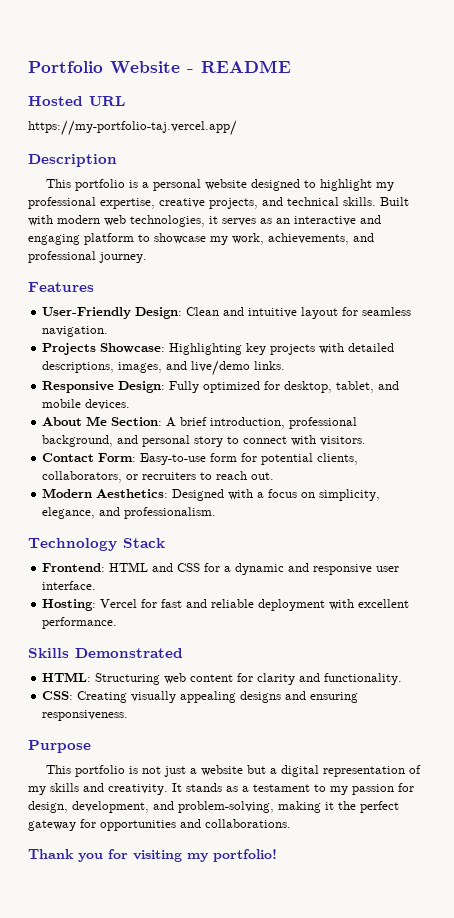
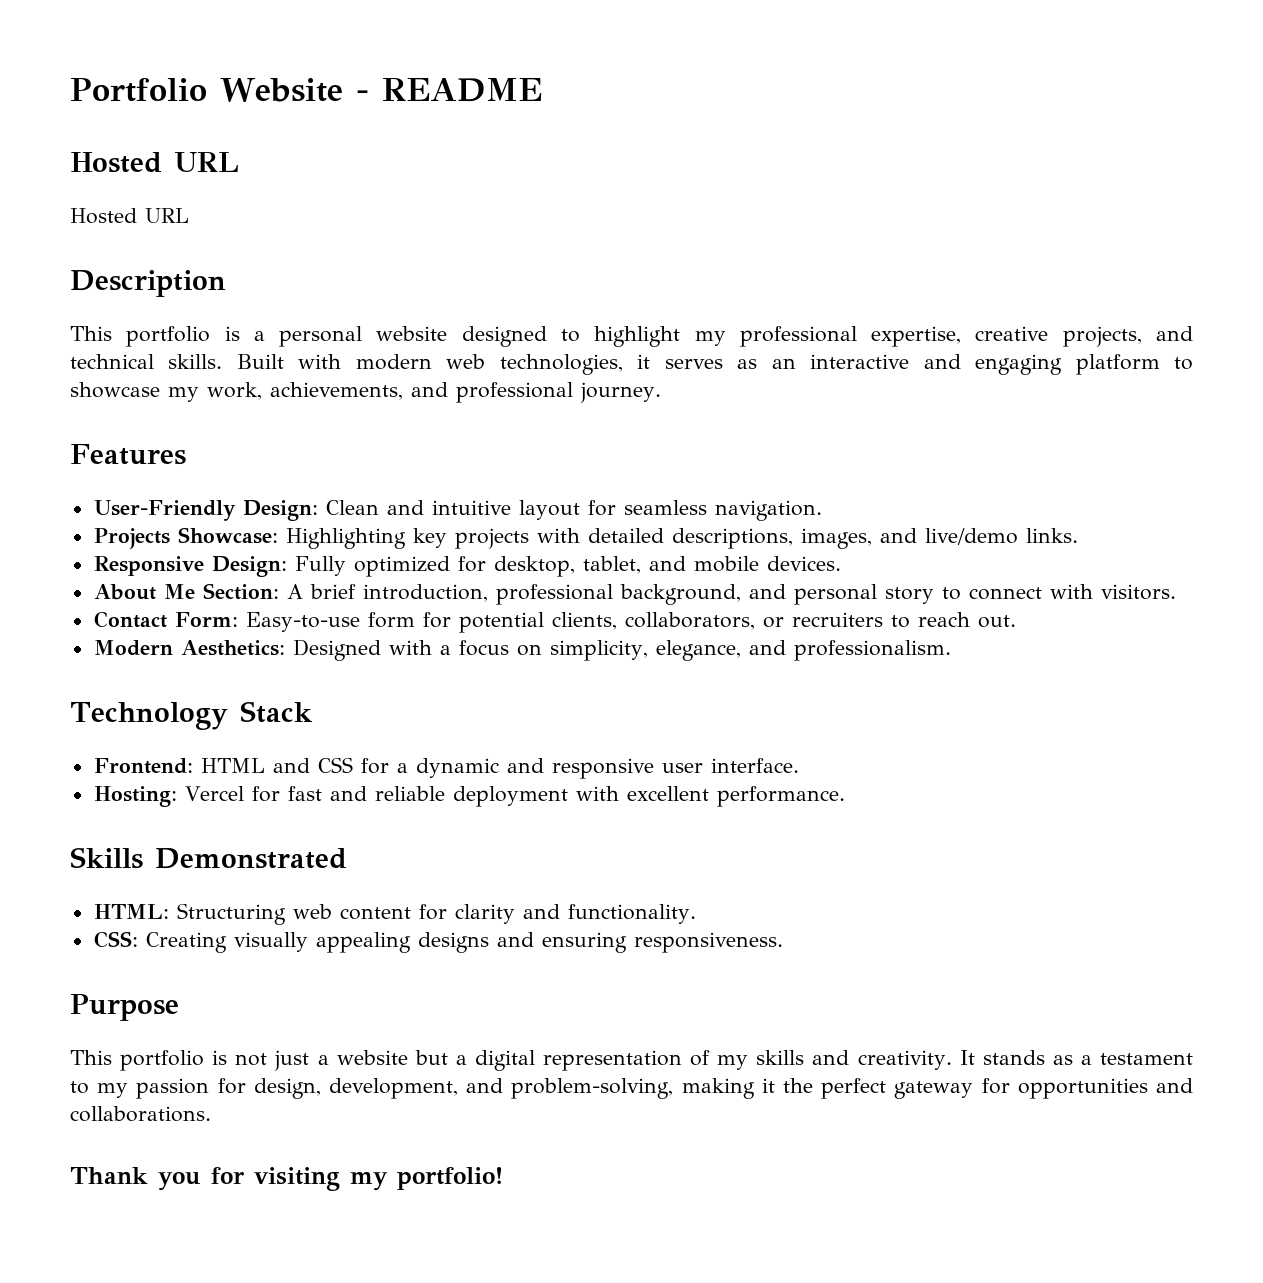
  Portfolio Website - README
  Hosted URL
- https://my-portfolio-taj.vercel.app/
+ Hosted URL

